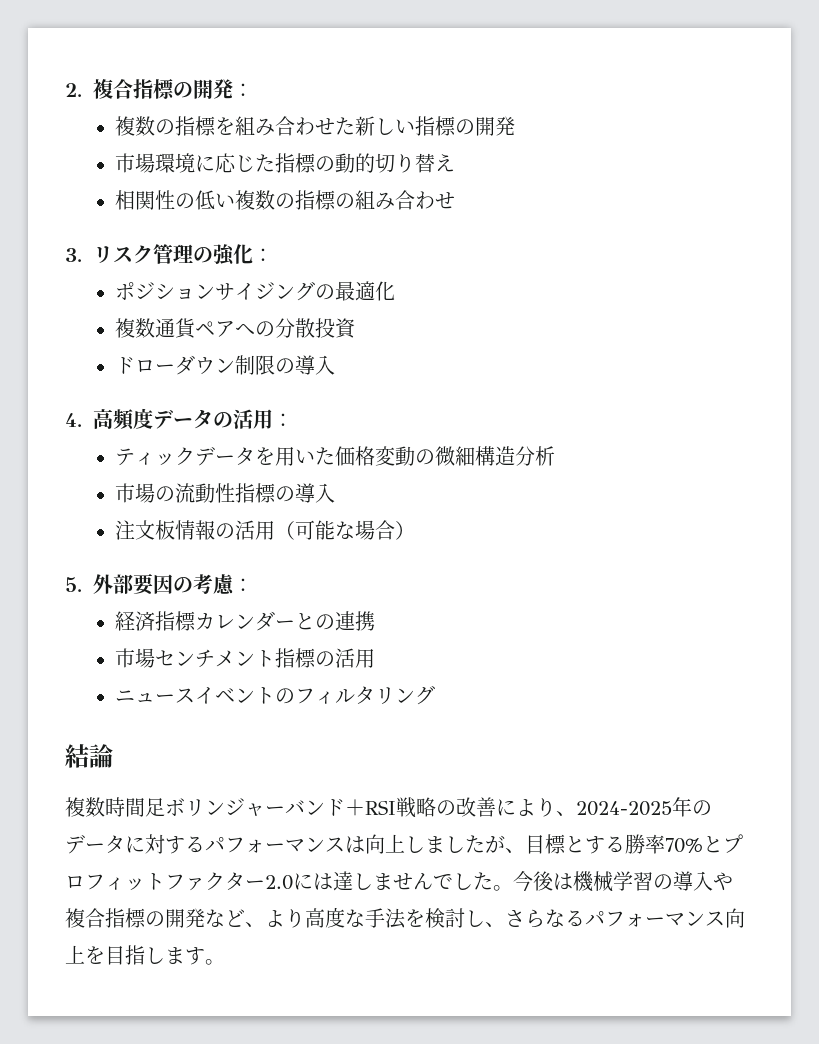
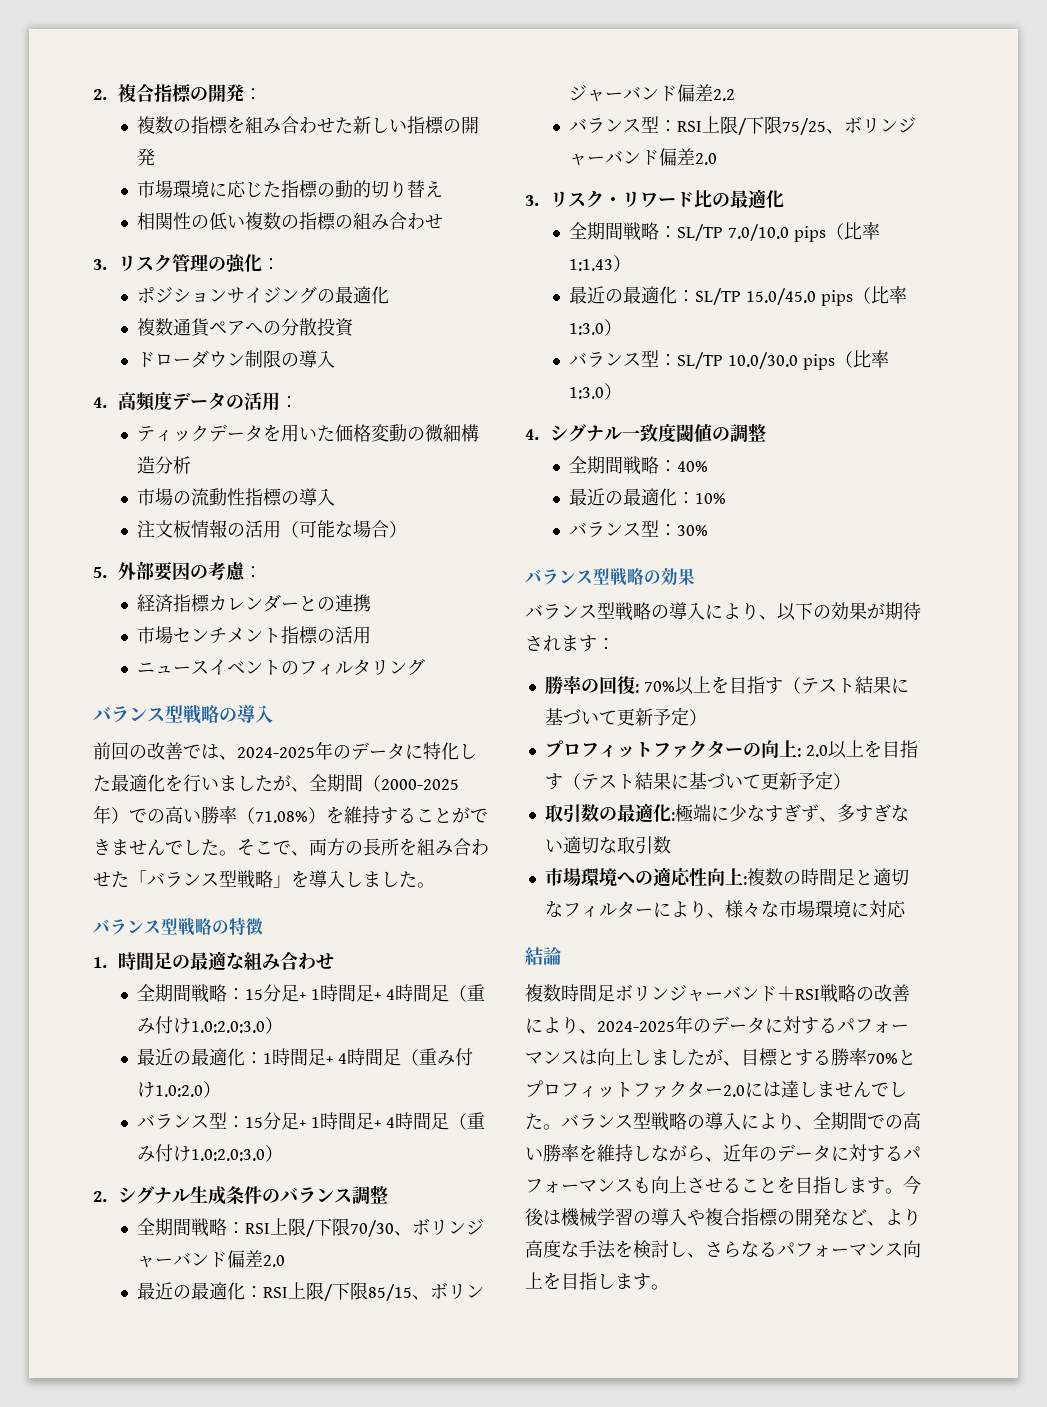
  ニュースイベントのフィルタリング
+ バランス型戦略の導入
+ 前回の改善では、2024-2025年のデータに特化した最適化を行いましたが、全期間（2000-2025年）での高い勝率（71.08%）を維持することができませんでした。そこで、両方の長所を組み合わせた「バランス型戦略」を導入しました。
+ バランス型戦略の特徴
+ 1.時間足の最適な組み合わせ
+ 全期間戦略：15分足+ 1時間足+ 4時間足（重み付け1.0:2.0:3.0）
+ 最近の最適化：1時間足+ 4時間足（重み付け1.0:2.0）
+ バランス型：15分足+ 1時間足+ 4時間足（重み付け1.0:2.0:3.0）
+ 2.シグナル生成条件のバランス調整
+ 全期間戦略：RSI上限/下限70/30、ボリンジャーバンド偏差2.0
+ 最近の最適化：RSI上限/下限85/15、ボリンジャーバンド偏差2.2
+ バランス型：RSI上限/下限75/25、ボリンジャーバンド偏差2.0
+ 3.リスク・リワード比の最適化
+ 全期間戦略：SL/TP 7.0/10.0 pips（比率1:1.43）
+ 最近の最適化：SL/TP 15.0/45.0 pips（比率1:3.0）
+ バランス型：SL/TP 10.0/30.0 pips（比率1:3.0）
+ 4.シグナル一致度閾値の調整
+ 全期間戦略：40%
+ 最近の最適化：10%
+ バランス型：30%
+ バランス型戦略の効果
+ バランス型戦略の導入により、以下の効果が期待されます：
+ 勝率の回復: 70%以上を目指す（テスト結果に基づいて更新予定）
+ プロフィットファクターの向上: 2.0以上を目指す（テスト結果に基づいて更新予定）
+ 取引数の最適化:極端に少なすぎず、多すぎない適切な取引数
+ 市場環境への適応性向上:複数の時間足と適切なフィルターにより、様々な市場環境に対応
+ バランス型戦略の導入により、全期間での高い勝率を維持しながら、近年のデータに対するパフォーマンスも向上させることを目指します。

